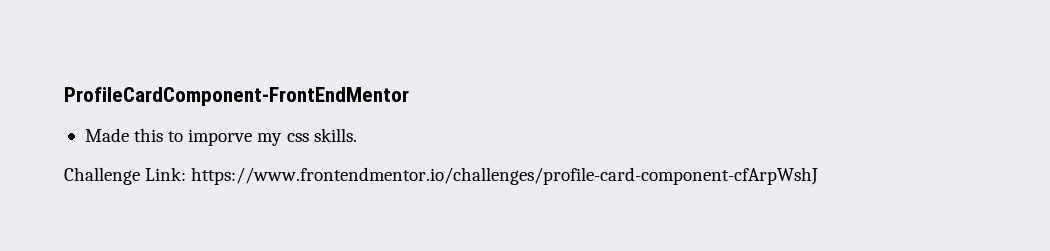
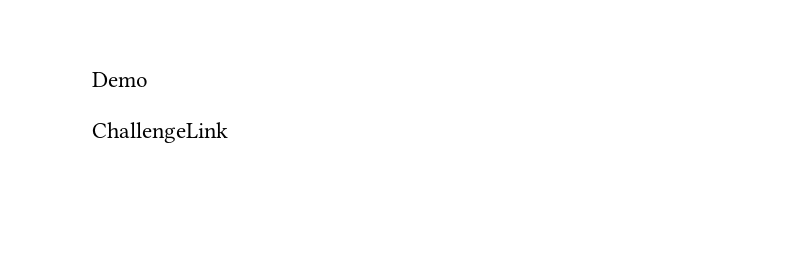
- ProfileCardComponent-FrontEndMentor
- Made this to imporve my css skills.
- Challenge Link: https://www.frontendmentor.io/challenges/profile-card-component-cfArpWshJ
+ Demo
+ ChallengeLink

